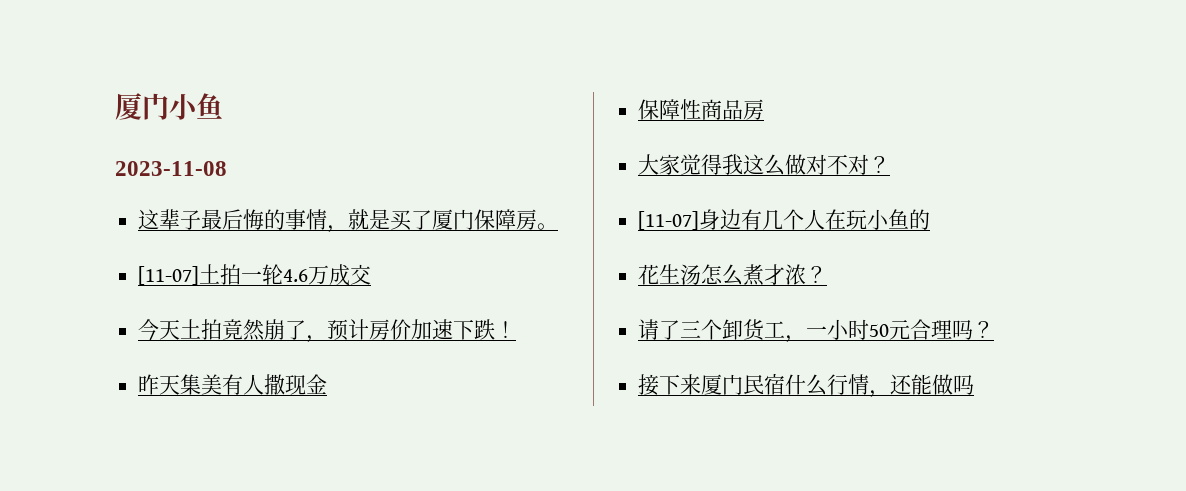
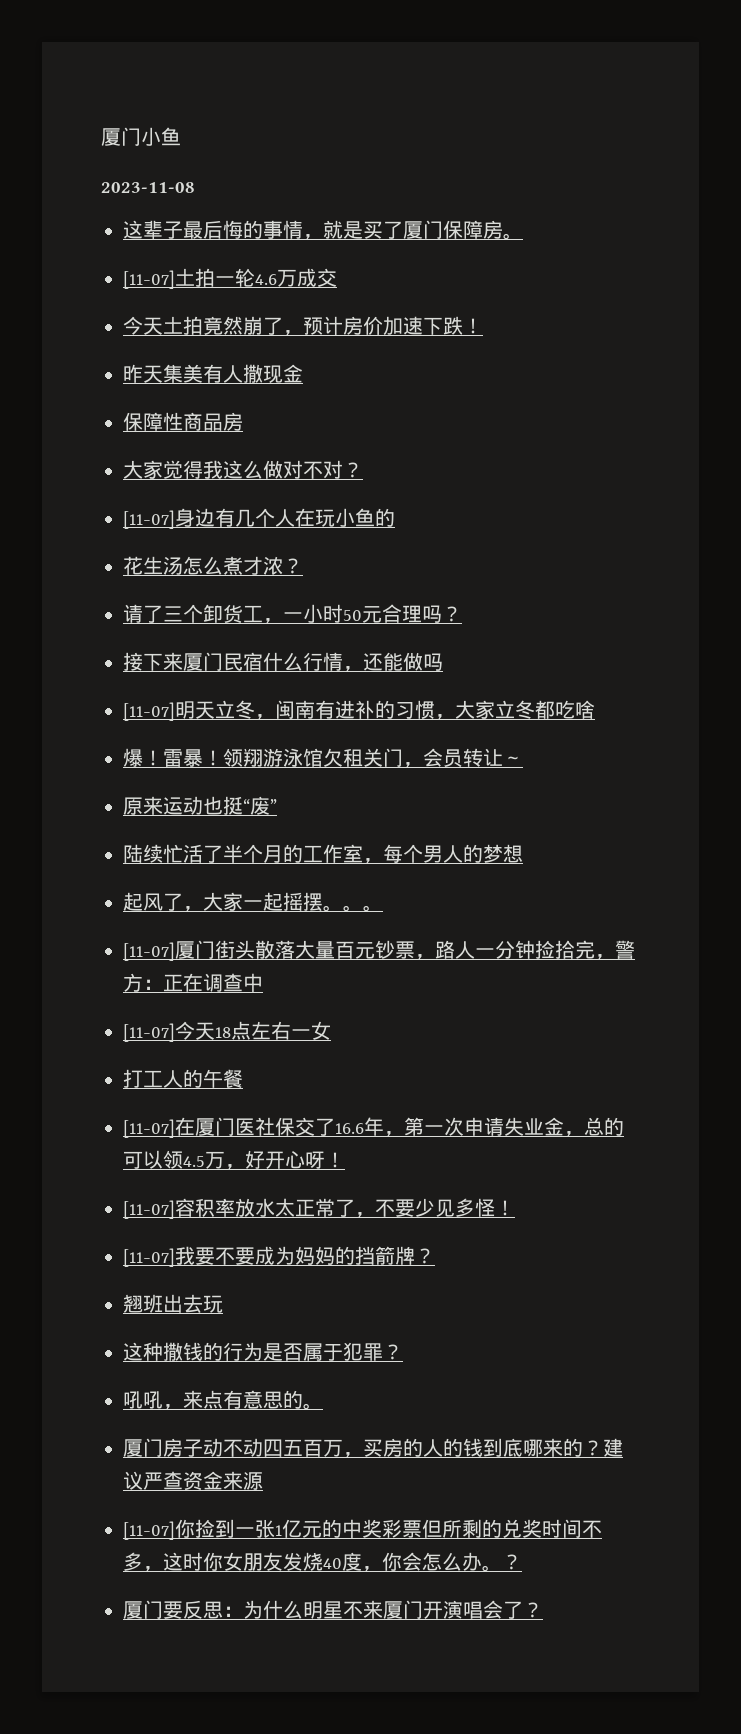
+ [11-07]明天立冬，闽南有进补的习惯，大家立冬都吃啥
+ 爆！雷暴！领翔游泳馆欠租关门，会员转让～
+ 原来运动也挺“废”
+ 陆续忙活了半个月的工作室，每个男人的梦想
+ 起风了，大家一起摇摆。。。
+ [11-07]厦门街头散落大量百元钞票，路人一分钟捡拾完，警方：正在调查中
+ [11-07]今天18点左右一女
+ 打工人的午餐
+ [11-07]在厦门医社保交了16.6年，第一次申请失业金，总的可以领4.5万，好开心呀！
+ [11-07]容积率放水太正常了，不要少见多怪！
+ [11-07]我要不要成为妈妈的挡箭牌？
+ 翘班出去玩
+ 这种撒钱的行为是否属于犯罪？
+ 吼吼，来点有意思的。
+ 厦门房子动不动四五百万，买房的人的钱到底哪来的？建议严查资金来源
+ [11-07]你捡到一张1亿元的中奖彩票但所剩的兑奖时间不多，这时你女朋友发烧40度，你会怎么办。？
+ 厦门要反思：为什么明星不来厦门开演唱会了？

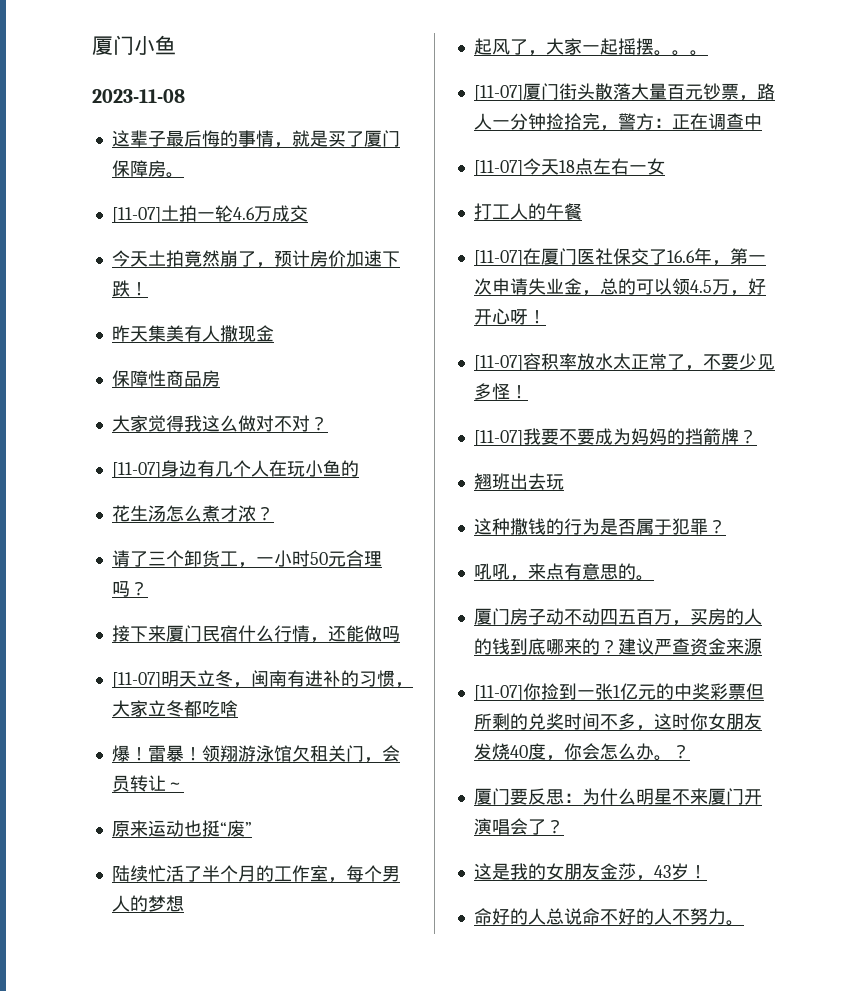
+ 这是我的女朋友金莎，43岁！
+ 命好的人总说命不好的人不努力。

